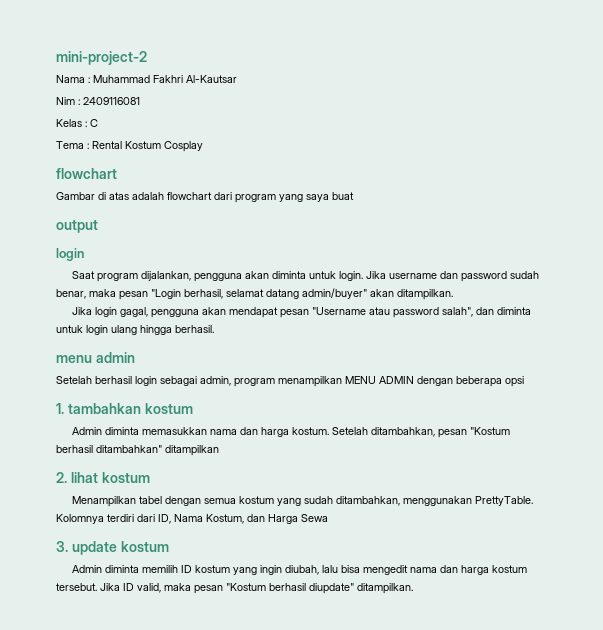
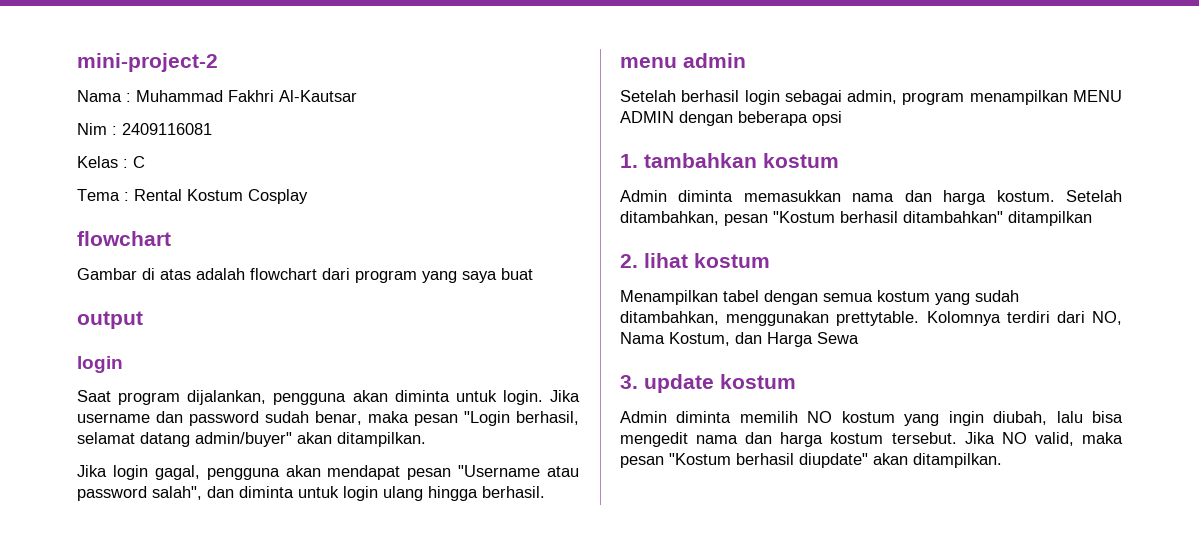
- Menampilkan tabel dengan semua kostum yang sudah ditambahkan, menggunakan PrettyTable.
+ Menampilkan tabel dengan semua kostum yang sudah ditambahkan, menggunakan prettytable.
- Kolomnya terdiri dari ID, Nama Kostum, dan Harga Sewa
+ Kolomnya terdiri dari NO, Nama Kostum, dan Harga Sewa
- Admin diminta memilih ID kostum yang ingin diubah, lalu bisa mengedit nama dan harga kostum tersebut.
+ Admin diminta memilih NO kostum yang ingin diubah, lalu bisa mengedit nama dan harga kostum tersebut.
- Jika ID valid, maka pesan "Kostum berhasil diupdate" ditampilkan.
+ Jika NO valid, maka pesan "Kostum berhasil diupdate" akan ditampilkan.

